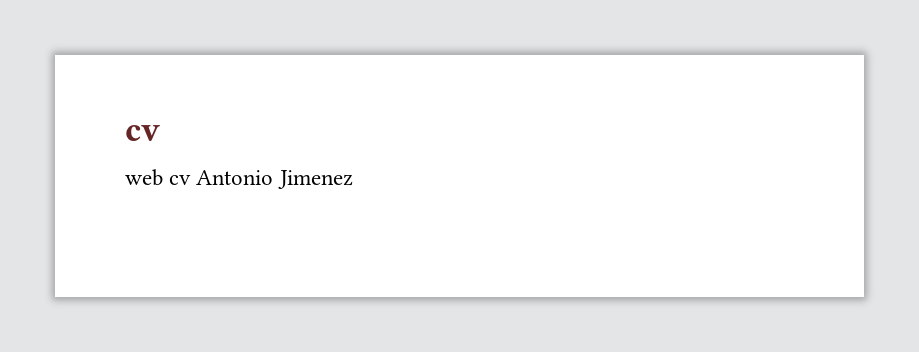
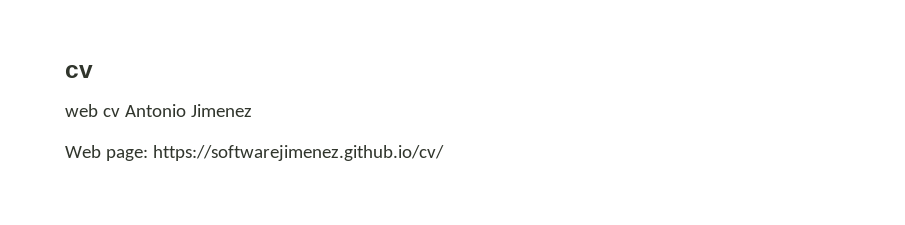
+ Web page: https://softwarejimenez.github.io/cv/

